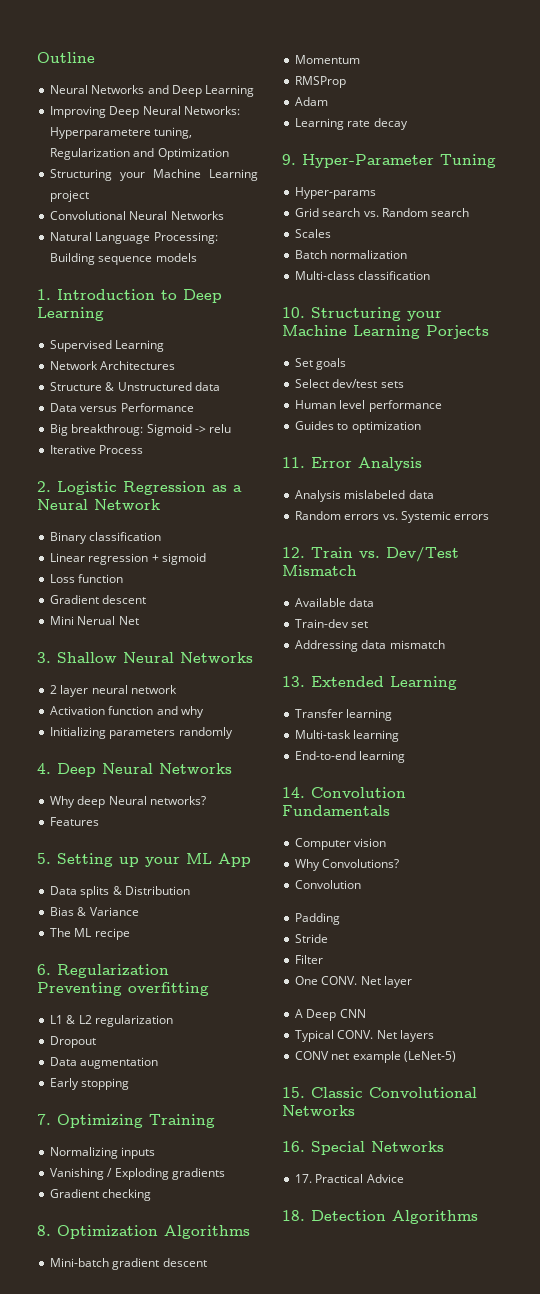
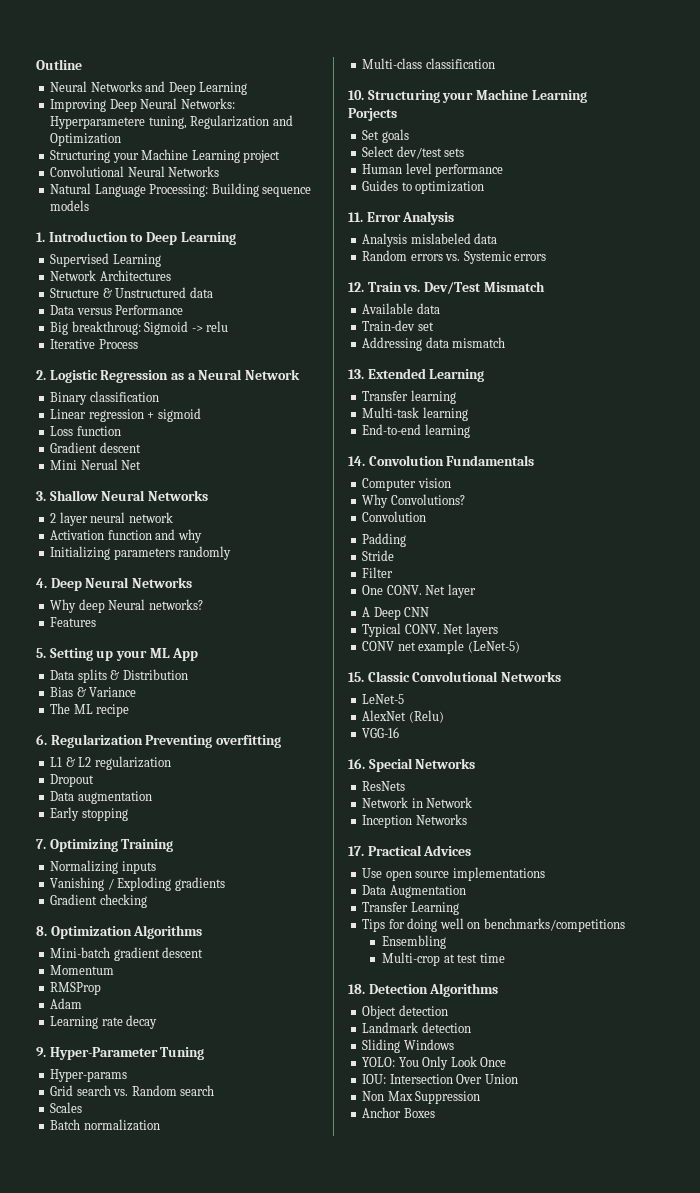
+ LeNet-5
+ AlexNet (Relu)
+ VGG-16
- 17. Practical Advice
+ ResNets
+ Network in Network
+ Inception Networks
+ 17. Practical Advices
+ Use open source implementations
+ Data Augmentation
+ Transfer Learning
+ Tips for doing well on benchmarks/competitions
+ Ensembling
+ Multi-crop at test time
  18. Detection Algorithms
+ Object detection
+ Landmark detection
+ Sliding Windows
+ YOLO: You Only Look Once
+ IOU: Intersection Over Union
+ Non Max Suppression
+ Anchor Boxes

